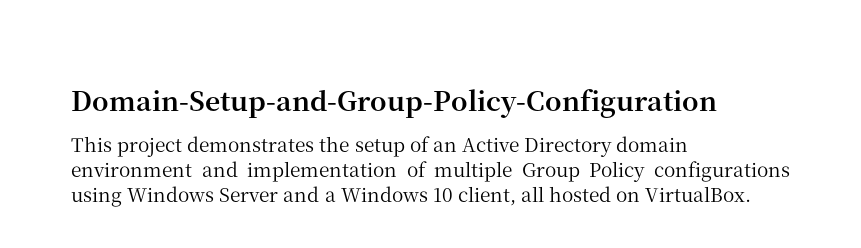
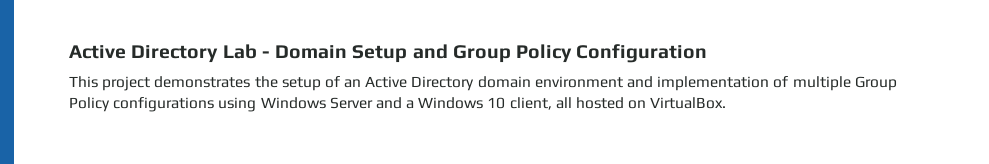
- Domain-Setup-and-Group-Policy-Configuration
+ Active Directory Lab - Domain Setup and Group Policy Configuration

